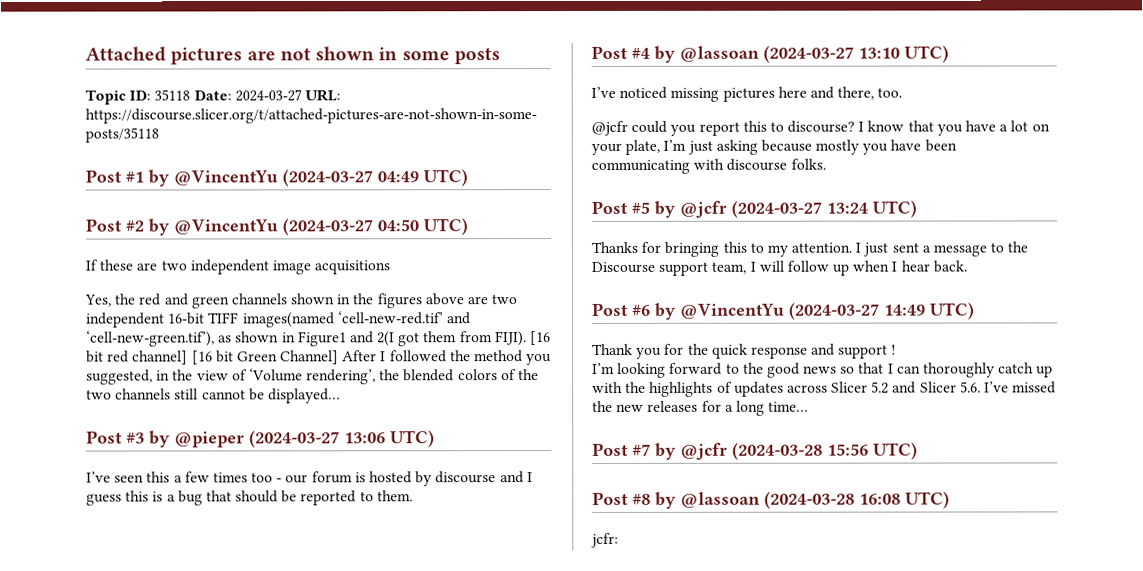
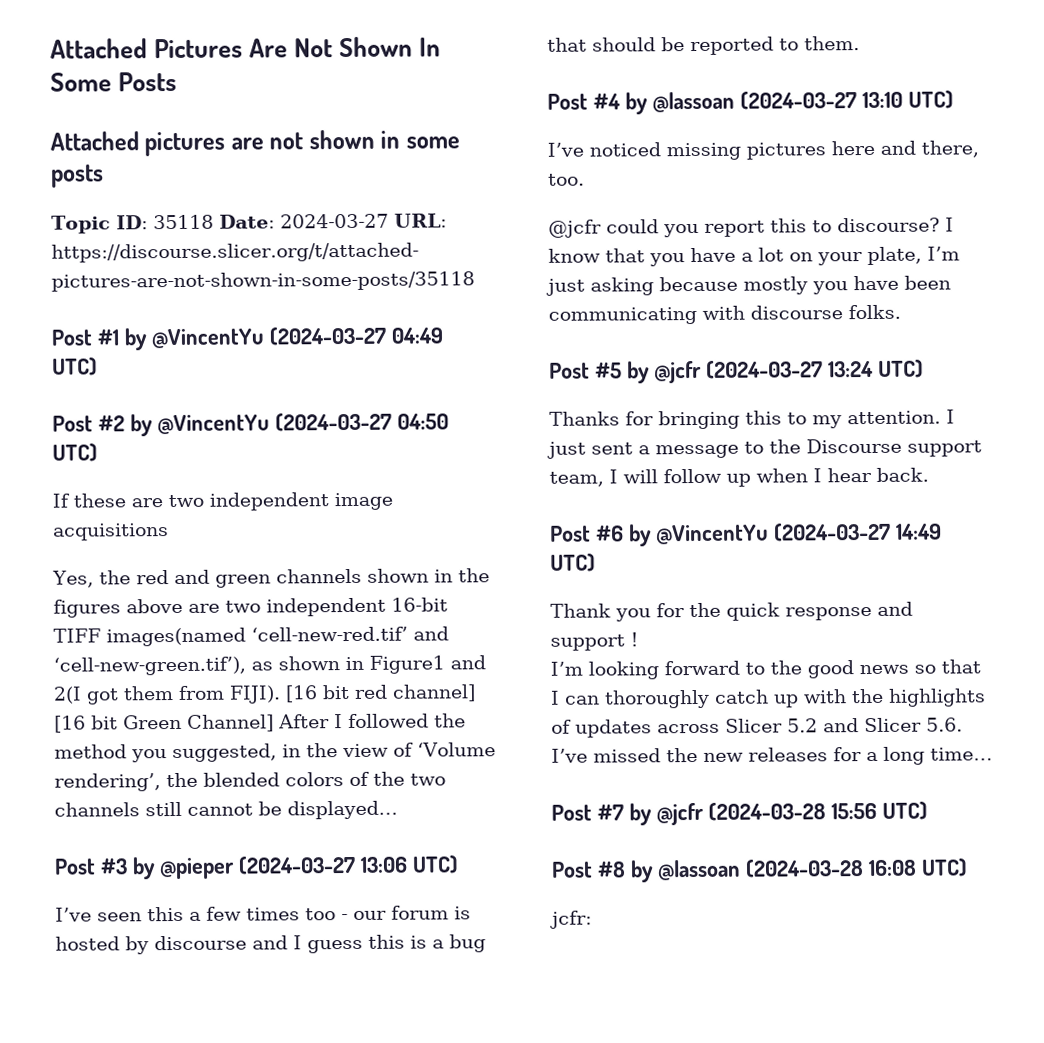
+ Attached Pictures Are Not Shown In Some Posts

